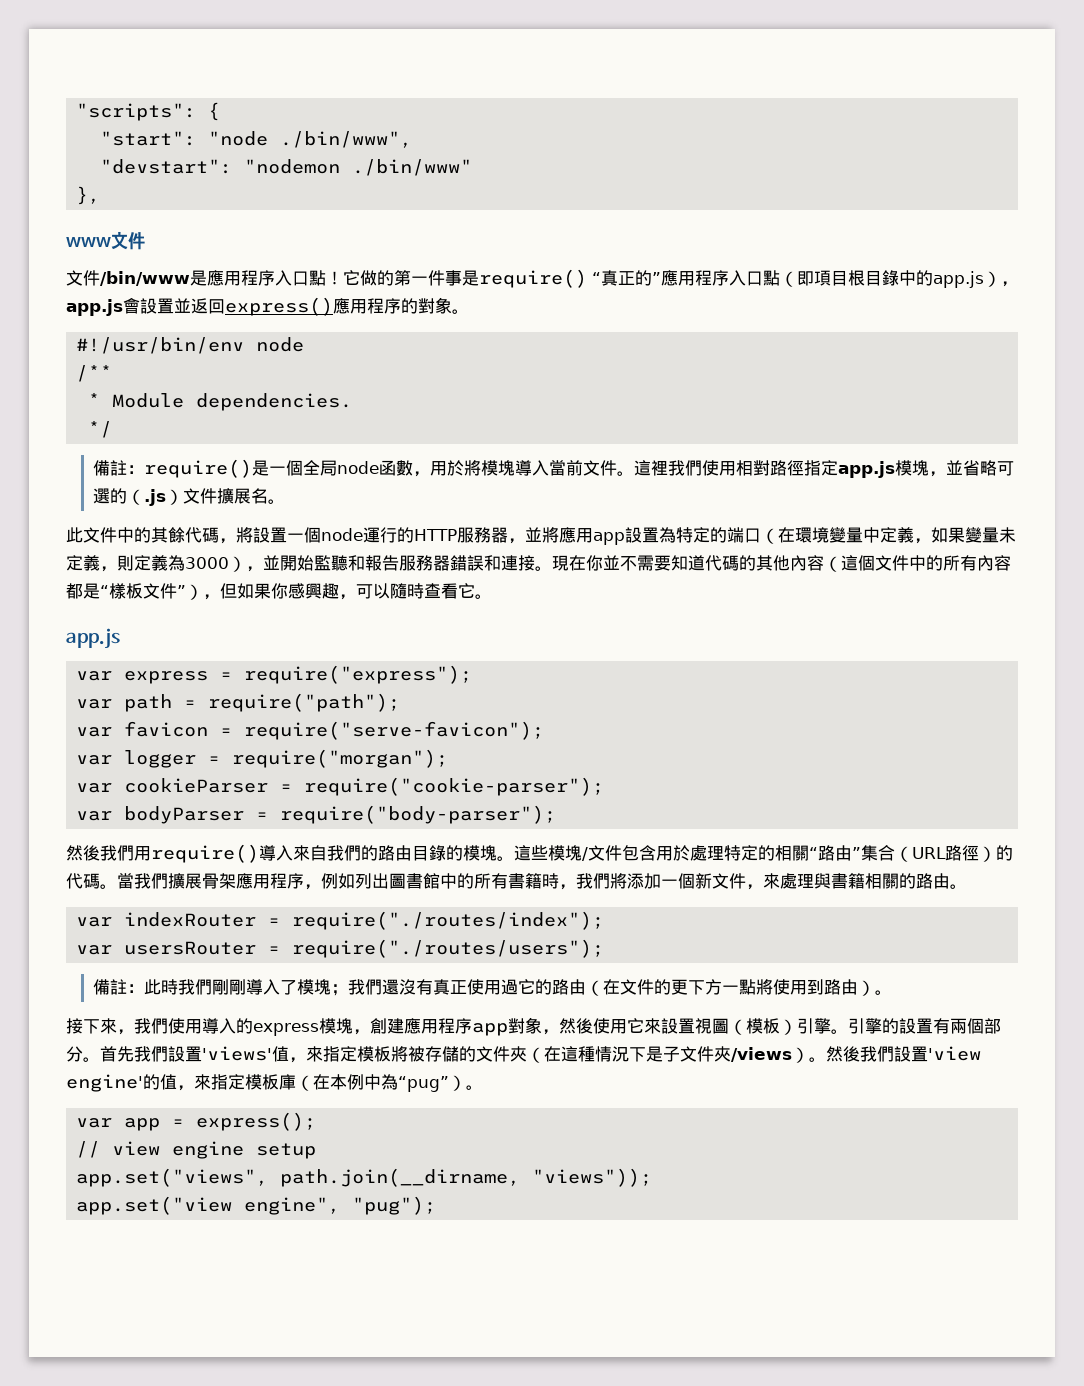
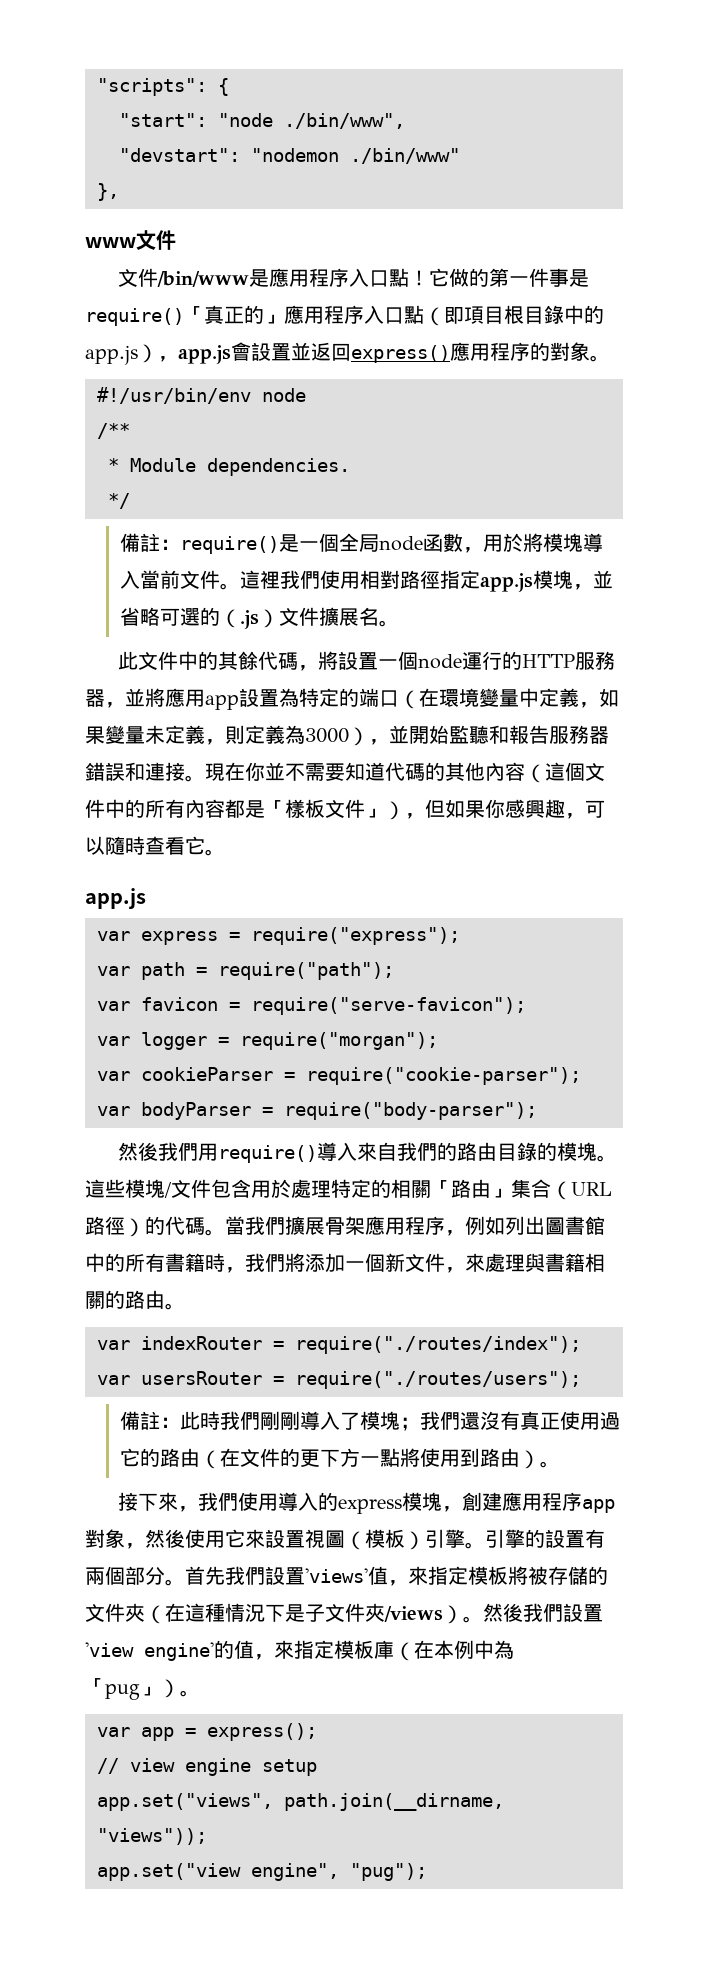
- 它做的第一件事是require() “真正的”應用程序入口點（即項目根目錄中的app.js），app.js會設置並返回express()應用程序的對象。
+ 它做的第一件事是require()「真正的」應用程序入口點（即項目根目錄中的app.js），app.js會設置並返回express()應用程序的對象。
- 現在你並不需要知道代碼的其他內容（這個文件中的所有內容都是“樣板文件”），但如果你感興趣，可以隨時查看它。
+ 現在你並不需要知道代碼的其他內容（這個文件中的所有內容都是「樣板文件」），但如果你感興趣，可以隨時查看它。
- 這些模塊/文件包含用於處理特定的相關“路由”集合（URL路徑）的代碼。
+ 這些模塊/文件包含用於處理特定的相關「路由」集合（URL路徑）的代碼。
- 然後我們設置'view engine'的值，來指定模板庫（在本例中為“pug”）。
+ 然後我們設置'view engine'的值，來指定模板庫（在本例中為「pug」）。

